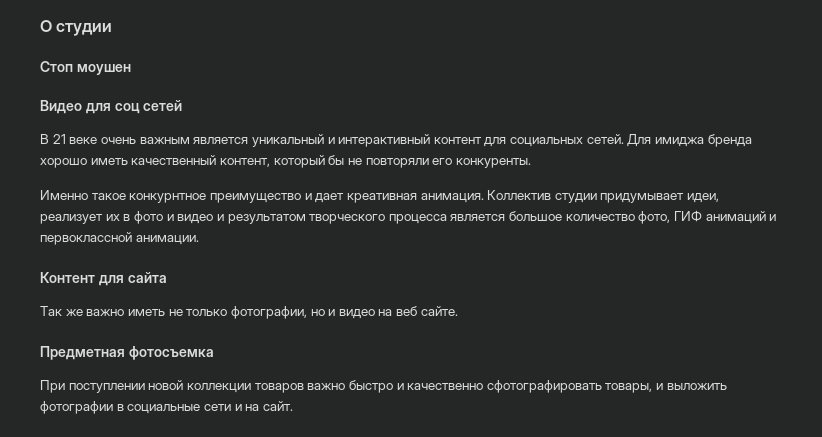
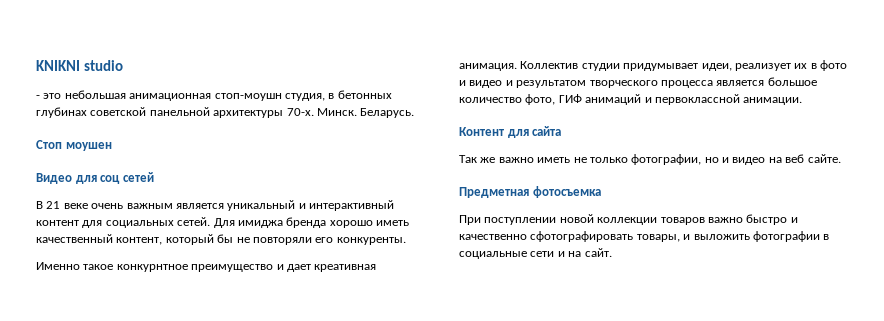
- О студии
+ KNIKNI studio
+ - это небольшая анимационная стоп-моушн студия, в бетонных глубинах советской панельной архитектуры 70-х. Минск. Беларусь.

